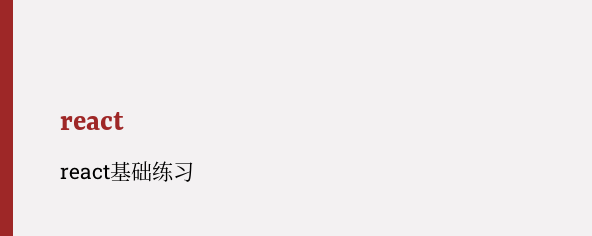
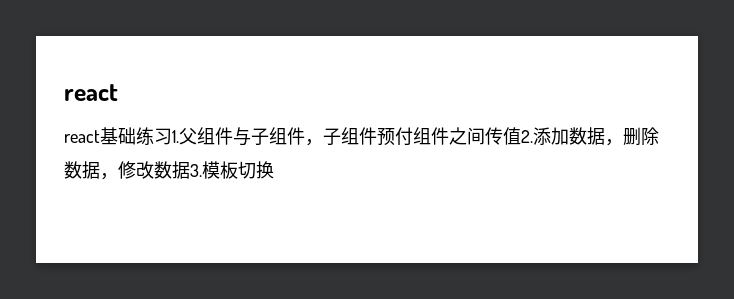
- react基础练习
+ react基础练习1.父组件与子组件，子组件预付组件之间传值2.添加数据，删除数据，修改数据3.模板切换

